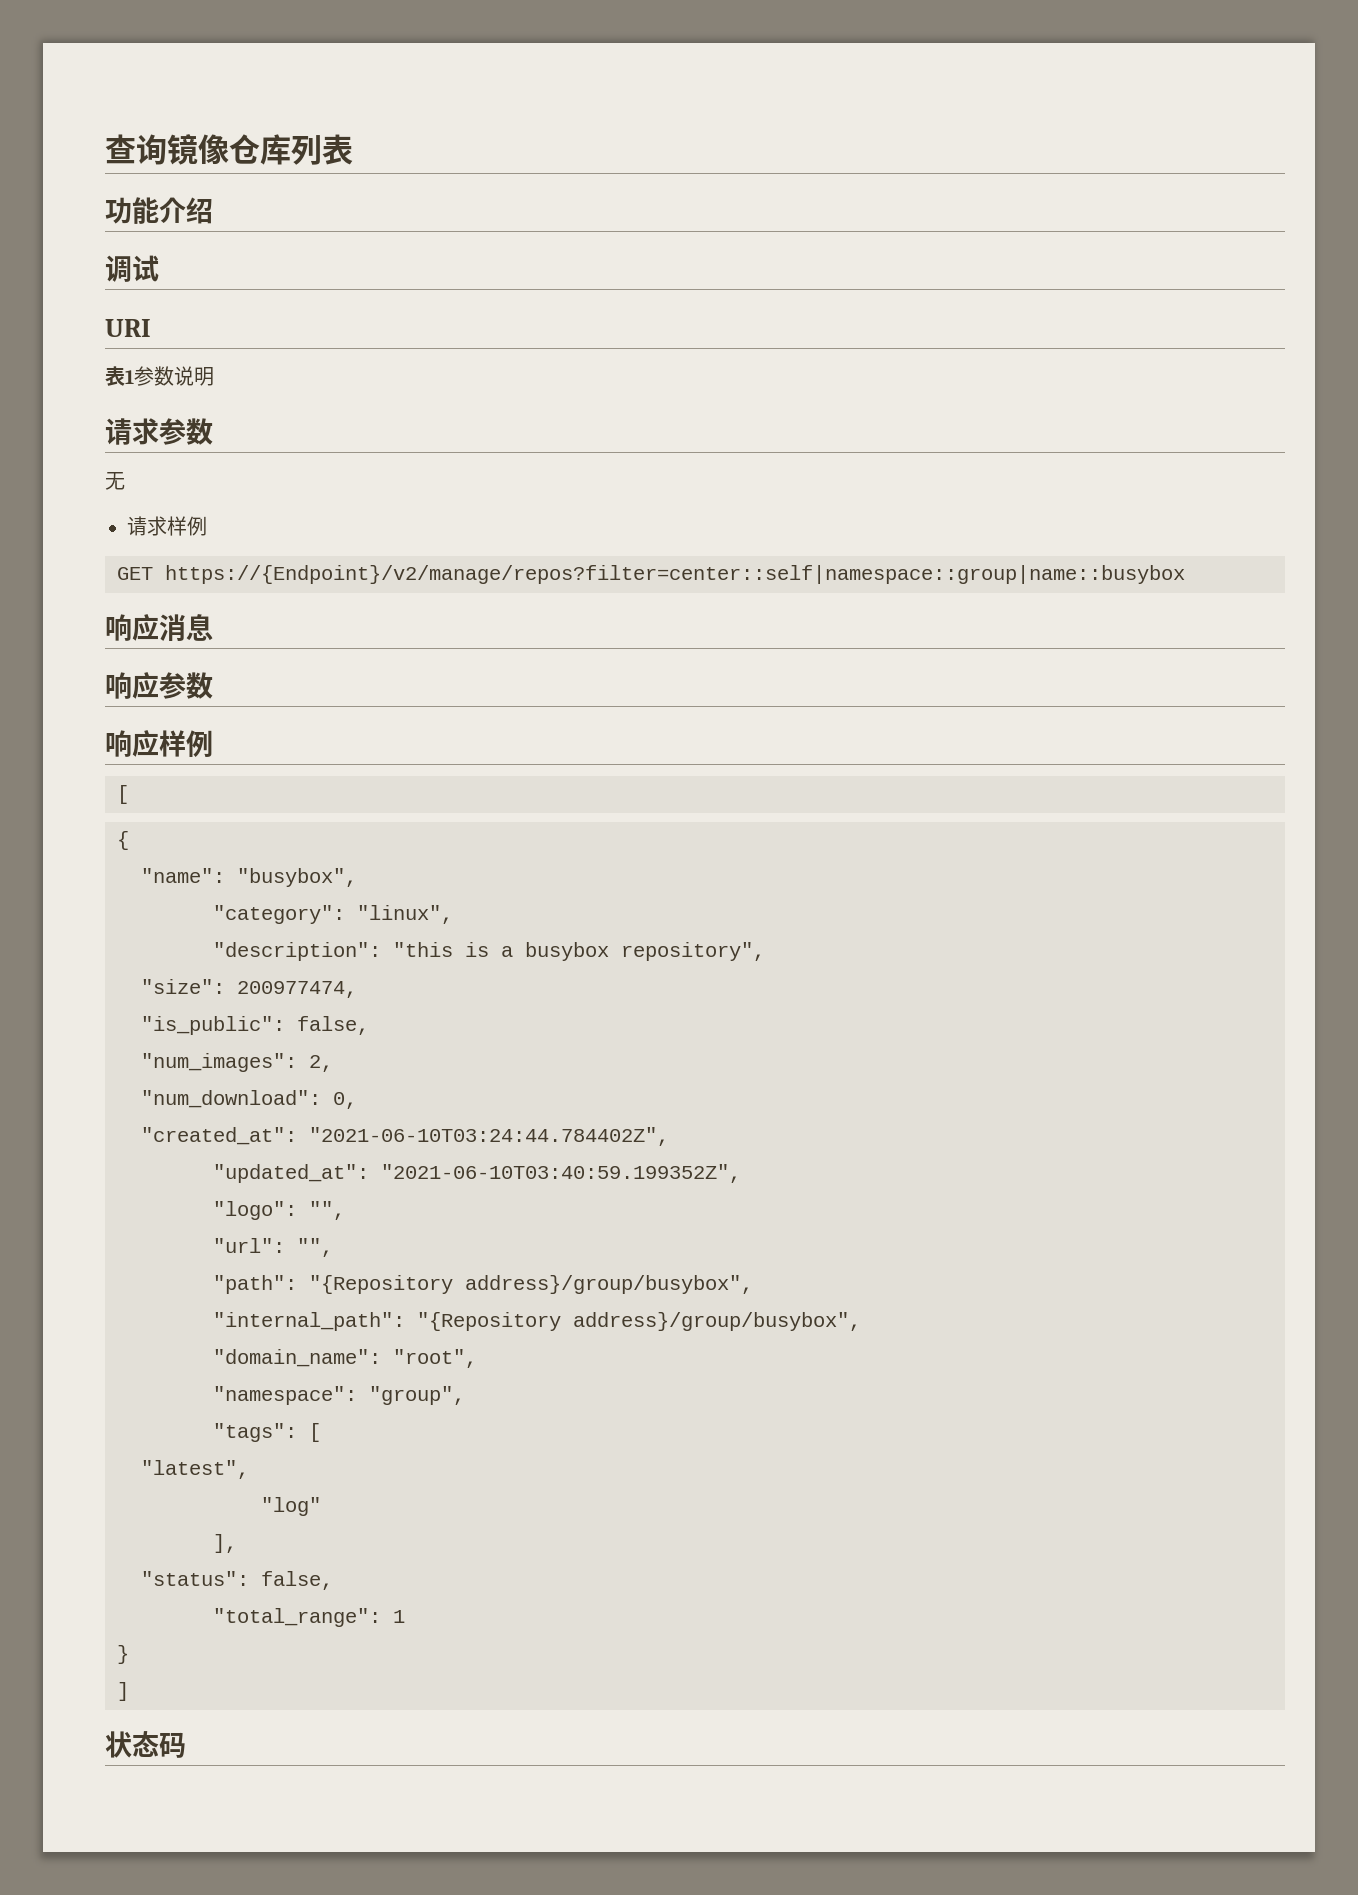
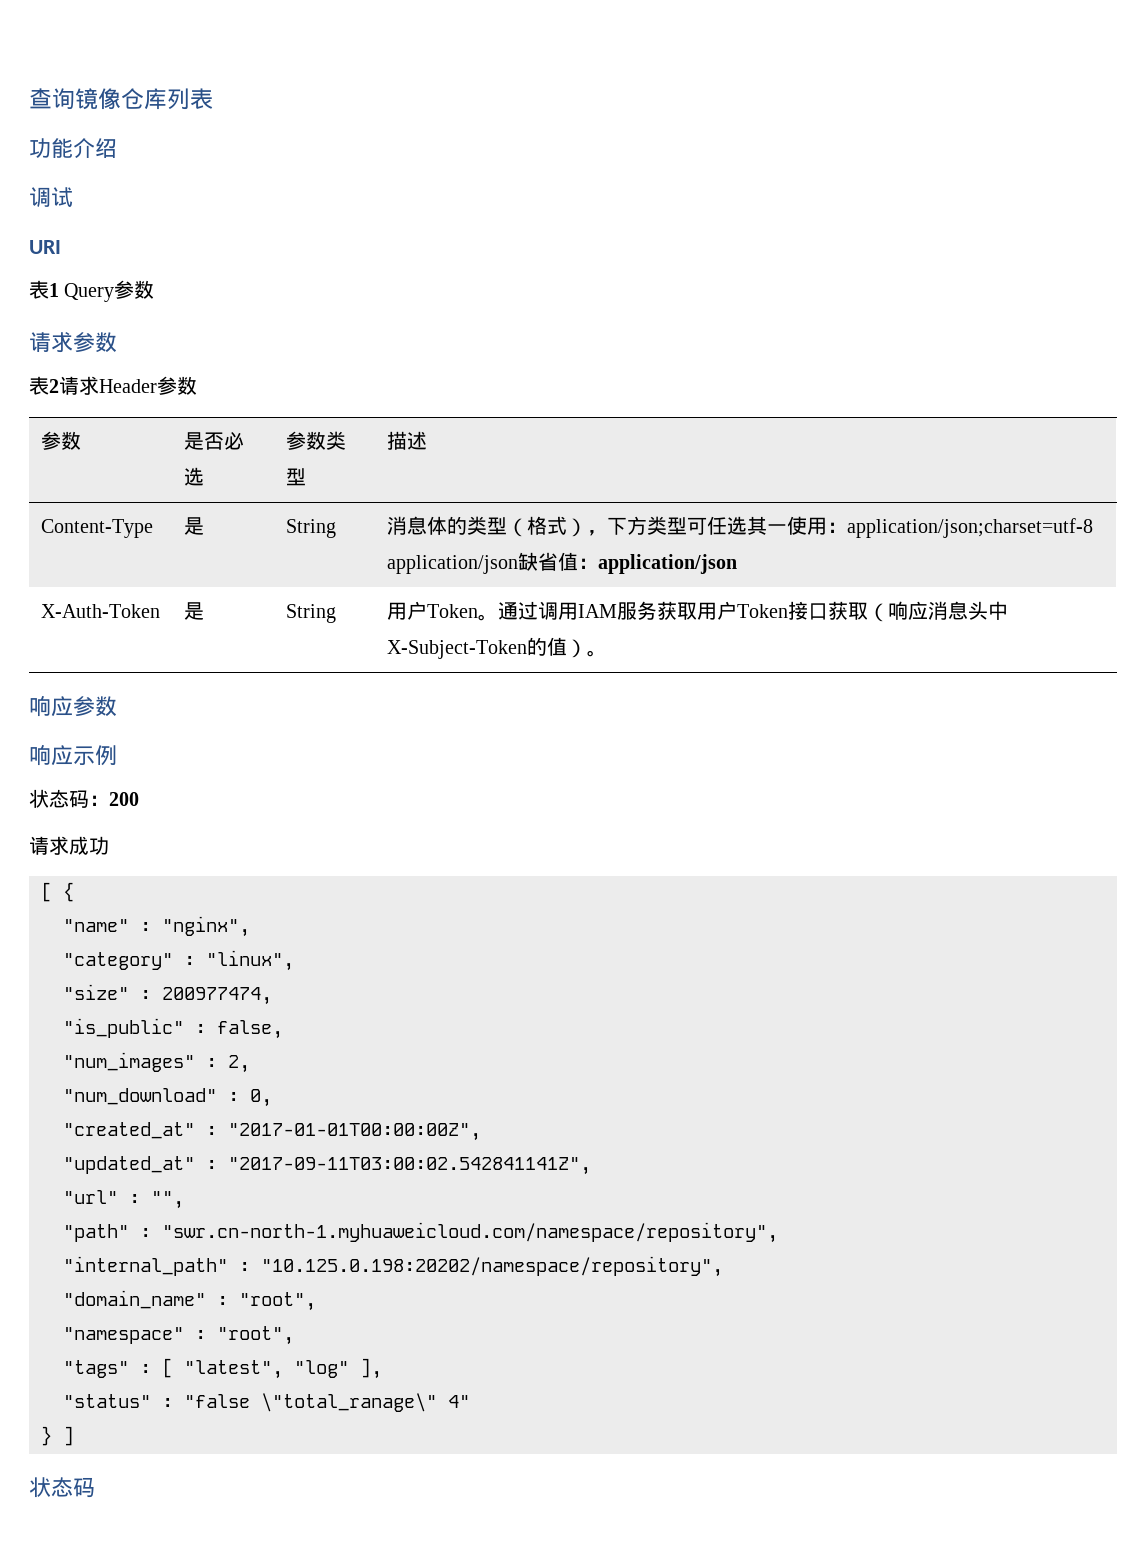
- 表1参数说明
+ 表1 Query参数
- 无
- 请求样例
- GET https://{Endpoint}/v2/manage/repos?filter=center::self|namespace::group|name::busybox
- 响应消息
+ 表2请求Header参数
+ 参数 | 是否必选 | 参数类型 | 描述
+ Content-Type | 是 | String | 消息体的类型（格式），下方类型可任选其一使用：application/json;charset=utf-8 application/json缺省值：application/json
+ X-Auth-Token | 是 | String | 用户Token。通过调用IAM服务获取用户Token接口获取（响应消息头中X-Subject-Token的值）。
- 响应样例
- [
- {
+ 响应示例
+ 状态码：200
+ 请求成功
+ [ {
- "name": "busybox",
- "category": "linux",
- "description": "this is a busybox repository",
- "size": 200977474,
+ "name" : "nginx",
+ "category" : "linux",
+ "size" : 200977474,
- "is_public": false,
- "num_images": 2,
+ "is_public" : false,
+ "num_images" : 2,
- "num_download": 0,
+ "num_download" : 0,
- "created_at": "2021-06-10T03:24:44.784402Z",
- "updated_at": "2021-06-10T03:40:59.199352Z",
- "logo": "",
- "url": "",
- "path": "{Repository address}/group/busybox",
- "internal_path": "{Repository address}/group/busybox",
- "domain_name": "root",
- "namespace": "group",
- "tags": [
- "latest",
- "log"
- ],
+ "created_at" : "2017-01-01T00:00:00Z",
+ "updated_at" : "2017-09-11T03:00:02.542841141Z",
+ "url" : "",
+ "path" : "swr.cn-north-1.myhuaweicloud.com/namespace/repository",
+ "internal_path" : "10.125.0.198:20202/namespace/repository",
+ "domain_name" : "root",
+ "namespace" : "root",
+ "tags" : [ "latest", "log" ],
- "status": false,
- "total_range": 1
+ "status" : "false \"total_ranage\" 4"
- }
- ]
+ } ]

